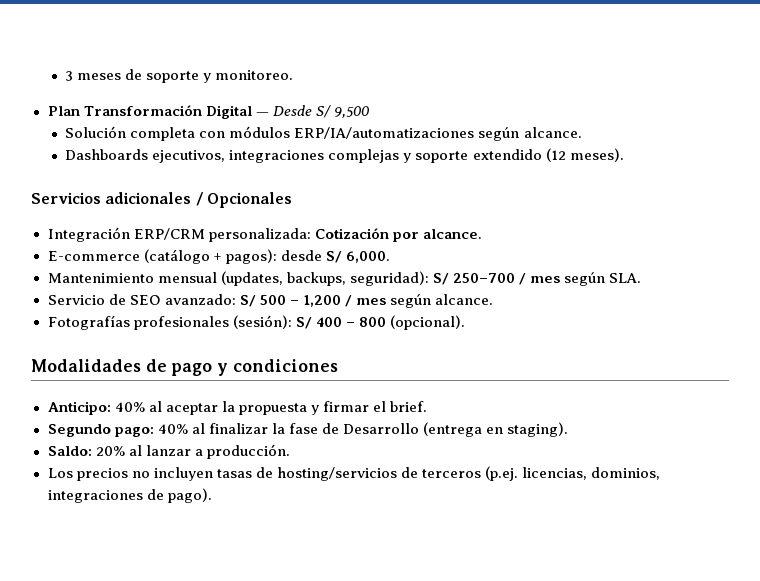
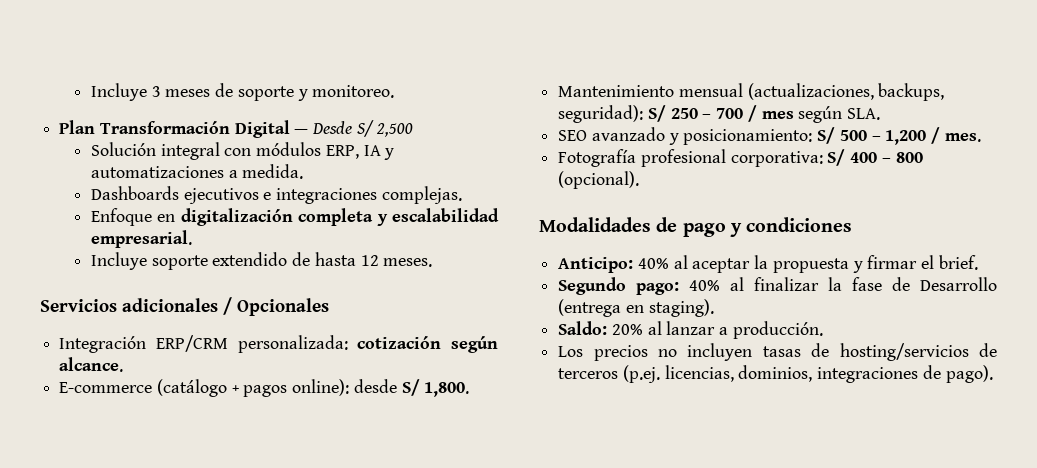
- 3 meses de soporte y monitoreo.
+ Incluye 3 meses de soporte y monitoreo.
- Plan Transformación Digital — Desde S/ 9,500
+ Plan Transformación Digital — Desde S/ 2,500
- Solución completa con módulos ERP/IA/automatizaciones según alcance.
- Dashboards ejecutivos, integraciones complejas y soporte extendido (12 meses).
+ Solución integral con módulos ERP, IA y automatizaciones a medida.
+ Dashboards ejecutivos e integraciones complejas.
+ Enfoque en digitalización completa y escalabilidad empresarial.
+ Incluye soporte extendido de hasta 12 meses.
- Integración ERP/CRM personalizada: Cotización por alcance.
+ Integración ERP/CRM personalizada: cotización según alcance.
- E-commerce (catálogo + pagos): desde S/ 6,000.
+ E-commerce (catálogo + pagos online): desde S/ 1,800.
- Mantenimiento mensual (updates, backups, seguridad): S/ 250–700 / mes según SLA.
+ Mantenimiento mensual (actualizaciones, backups, seguridad): S/ 250 – 700 / mes según SLA.
- Servicio de SEO avanzado: S/ 500 – 1,200 / mes según alcance.
- Fotografías profesionales (sesión): S/ 400 – 800 (opcional).
+ SEO avanzado y posicionamiento: S/ 500 – 1,200 / mes.
+ Fotografía profesional corporativa: S/ 400 – 800 (opcional).

